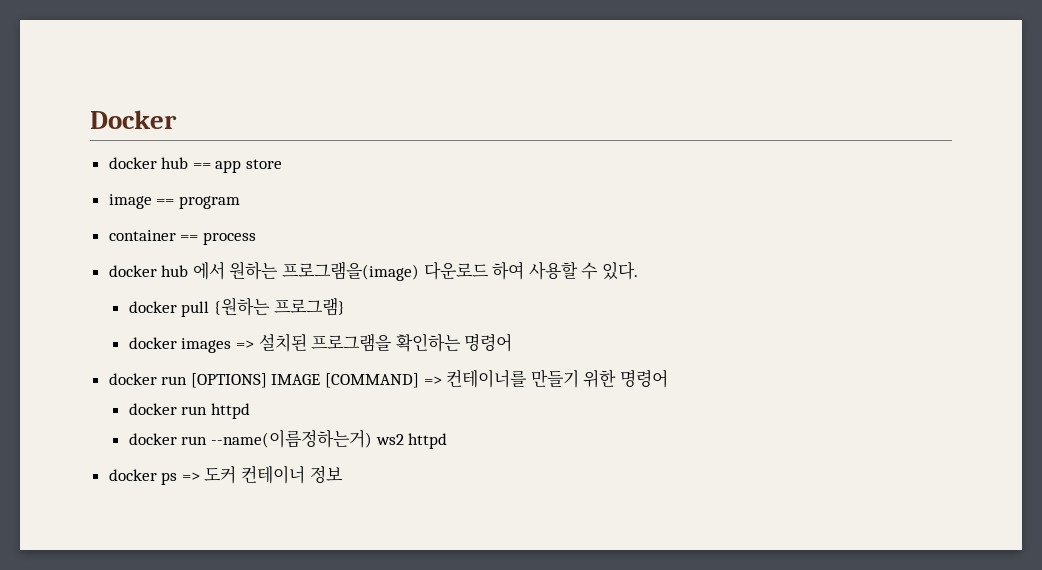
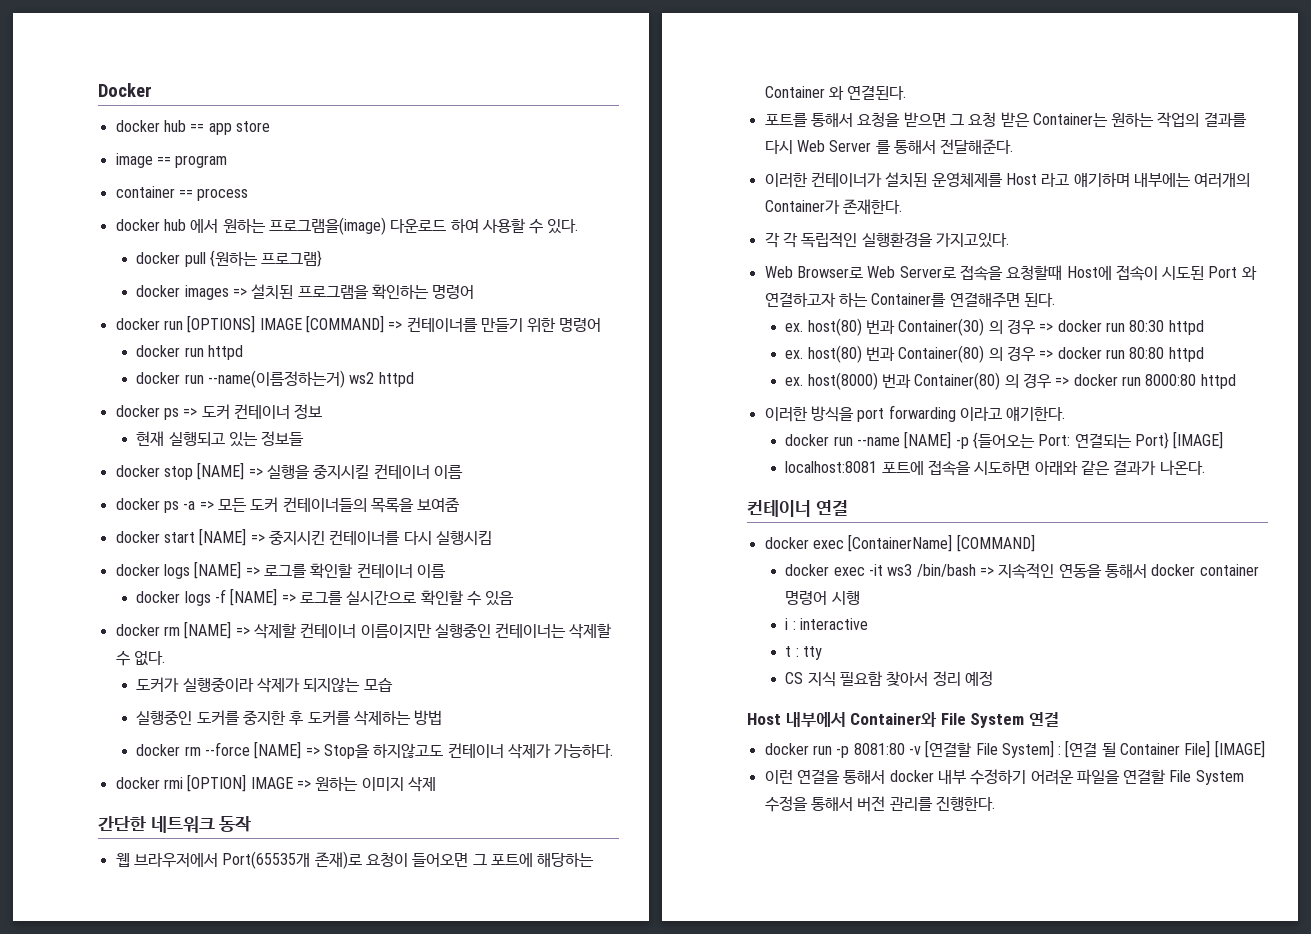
+ 현재 실행되고 있는 정보들
+ docker stop [NAME] => 실행을 중지시킬 컨테이너 이름
+ docker ps -a => 모든 도커 컨테이너들의 목록을 보여줌
+ docker start [NAME] => 중지시킨 컨테이너를 다시 실행시킴
+ docker logs [NAME] => 로그를 확인할 컨테이너 이름
+ docker logs -f [NAME] => 로그를 실시간으로 확인할 수 있음
+ docker rm [NAME] => 삭제할 컨테이너 이름이지만 실행중인 컨테이너는 삭제할 수 없다.
+ 도커가 실행중이라 삭제가 되지않는 모습
+ 실행중인 도커를 중지한 후 도커를 삭제하는 방법
+ docker rm --force [NAME] => Stop을 하지않고도 컨테이너 삭제가 가능하다.
+ docker rmi [OPTION] IMAGE => 원하는 이미지 삭제
+ 간단한 네트워크 동작
+ 웹 브라우저에서 Port(65535개 존재)로 요청이 들어오면 그 포트에 해당하는 Container 와 연결된다.
+ 포트를 통해서 요청을 받으면 그 요청 받은 Container는 원하는 작업의 결과를 다시 Web Server 를 통해서 전달해준다.
+ 이러한 컨테이너가 설치된 운영체제를 Host 라고 얘기하며 내부에는 여러개의 Container가 존재한다.
+ 각 각 독립적인 실행환경을 가지고있다.
+ Web Browser로 Web Server로 접속을 요청할때 Host에 접속이 시도된 Port 와 연결하고자 하는 Container를 연결해주면 된다.
+ ex. host(80) 번과 Container(30) 의 경우 => docker run 80:30 httpd
+ ex. host(80) 번과 Container(80) 의 경우 => docker run 80:80 httpd
+ ex. host(8000) 번과 Container(80) 의 경우 => docker run 8000:80 httpd
+ 이러한 방식을 port forwarding 이라고 얘기한다.
+ docker run --name [NAME] -p {들어오는 Port: 연결되는 Port} [IMAGE]
+ localhost:8081 포트에 접속을 시도하면 아래와 같은 결과가 나온다.
+ 컨테이너 연결
+ docker exec [ContainerName] [COMMAND]
+ docker exec -it ws3 /bin/bash => 지속적인 연동을 통해서 docker container 명령어 시행
+ i : interactive
+ t : tty
+ CS 지식 필요함 찾아서 정리 예정
+ Host 내부에서 Container와 File System 연결
+ docker run -p 8081:80 -v [연결할 File System] : [연결 될 Container File] [IMAGE]
+ 이런 연결을 통해서 docker 내부 수정하기 어려운 파일을 연결할 File System 수정을 통해서 버전 관리를 진행한다.

